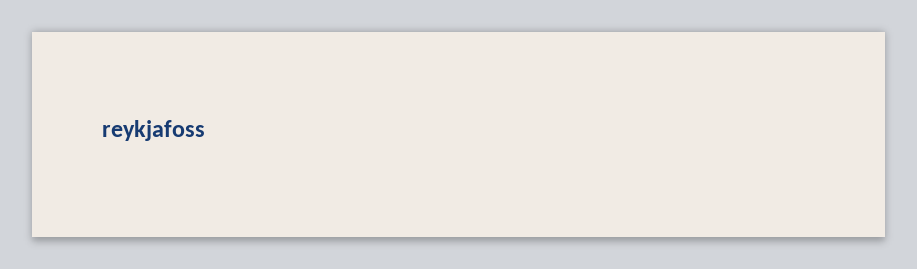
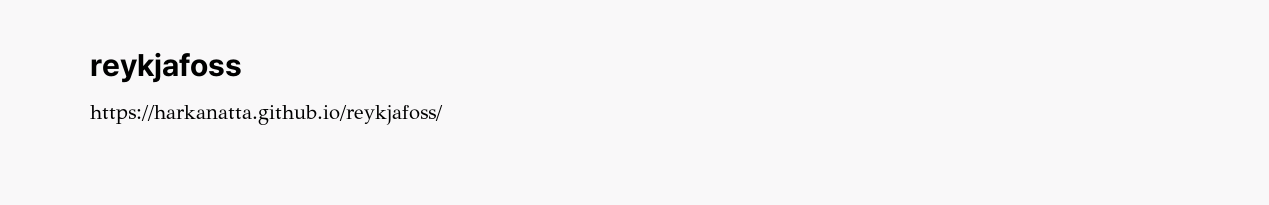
+ https://harkanatta.github.io/reykjafoss/

